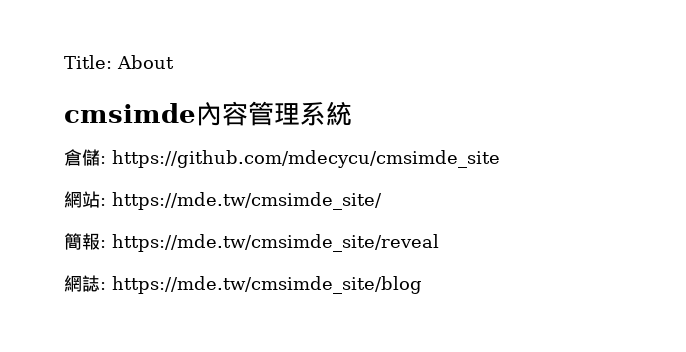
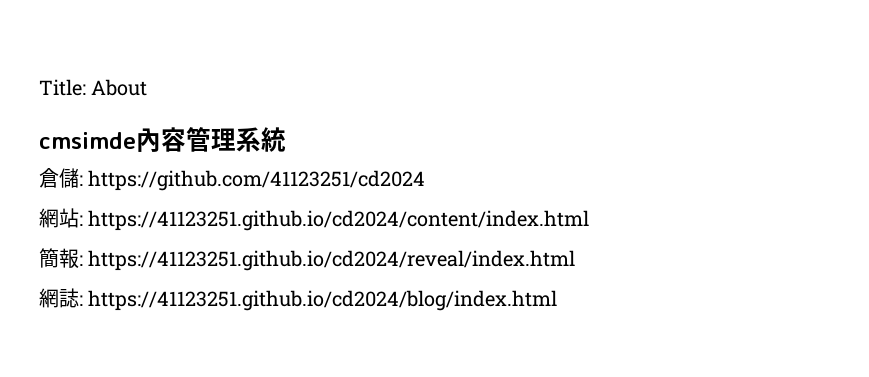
- 倉儲: https://github.com/mdecycu/cmsimde_site
+ 倉儲: https://github.com/41123251/cd2024
- 網站: https://mde.tw/cmsimde_site/
+ 網站: https://41123251.github.io/cd2024/content/index.html
- 簡報: https://mde.tw/cmsimde_site/reveal
+ 簡報: https://41123251.github.io/cd2024/reveal/index.html
- 網誌: https://mde.tw/cmsimde_site/blog
+ 網誌: https://41123251.github.io/cd2024/blog/index.html

